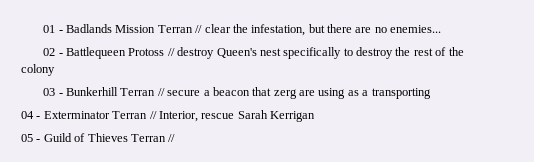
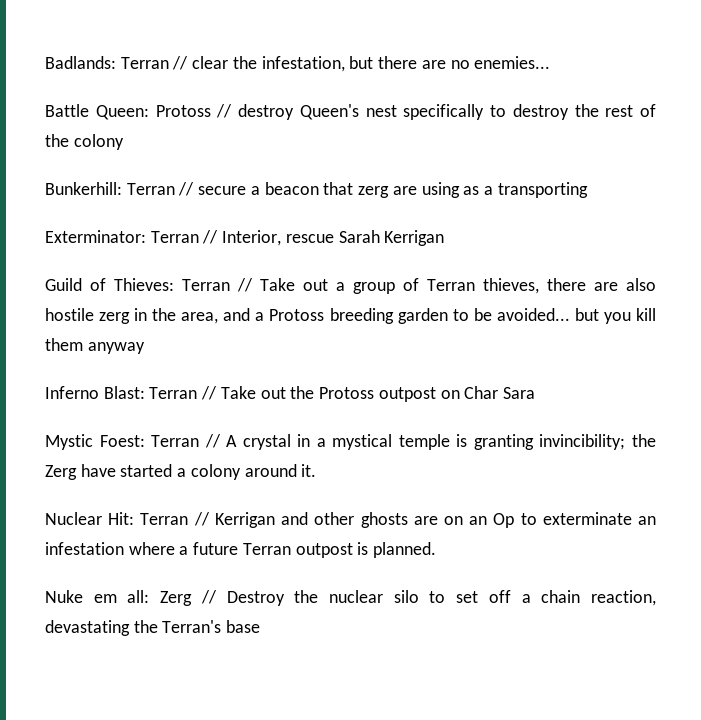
- 01 - Badlands Mission Terran // clear the infestation, but there are no enemies...
+ Badlands: Terran // clear the infestation, but there are no enemies...
- 02 - Battlequeen Protoss // destroy Queen's nest specifically to destroy the rest of the colony
+ Battle Queen: Protoss // destroy Queen's nest specifically to destroy the rest of the colony
- 03 - Bunkerhill Terran // secure a beacon that zerg are using as a transporting
+ Bunkerhill: Terran // secure a beacon that zerg are using as a transporting
- 04 - Exterminator Terran // Interior, rescue Sarah Kerrigan
+ Exterminator: Terran // Interior, rescue Sarah Kerrigan
- 05 - Guild of Thieves Terran //
+ Guild of Thieves: Terran // Take out a group of Terran thieves, there are also hostile zerg in the area, and a Protoss breeding garden to be avoided... but you kill them anyway
+ Inferno Blast: Terran // Take out the Protoss outpost on Char Sara
+ Mystic Foest: Terran // A crystal in a mystical temple is granting invincibility; the Zerg have started a colony around it.
+ Nuclear Hit: Terran // Kerrigan and other ghosts are on an Op to exterminate an infestation where a future Terran outpost is planned.
+ Nuke em all: Zerg // Destroy the nuclear silo to set off a chain reaction, devastating the Terran's base

